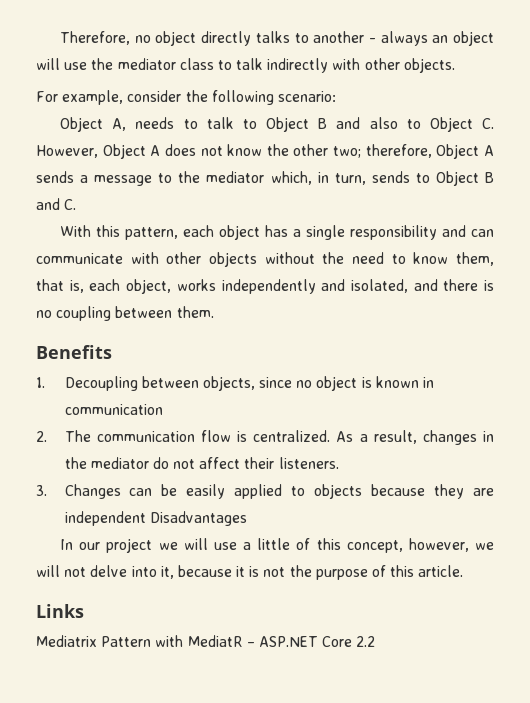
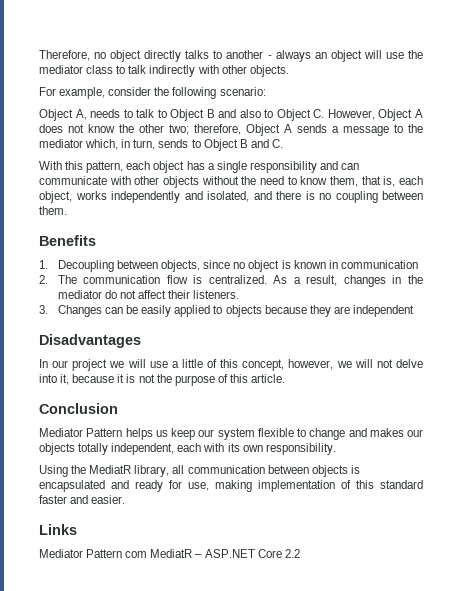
- 3. Changes can be easily applied to objects because they are independent Disadvantages
+ 3. Changes can be easily applied to objects because they are independent
+ Disadvantages
+ Conclusion
+ Mediator Pattern helps us keep our system flexible to change and makes our objects totally independent, each with its own responsibility.
+ Using the MediatR library, all communication between objects is encapsulated and ready for use, making implementation of this standard faster and easier.
  Links
- Mediatrix Pattern with MediatR – ASP.NET Core 2.2
+ Mediator Pattern com MediatR – ASP.NET Core 2.2

